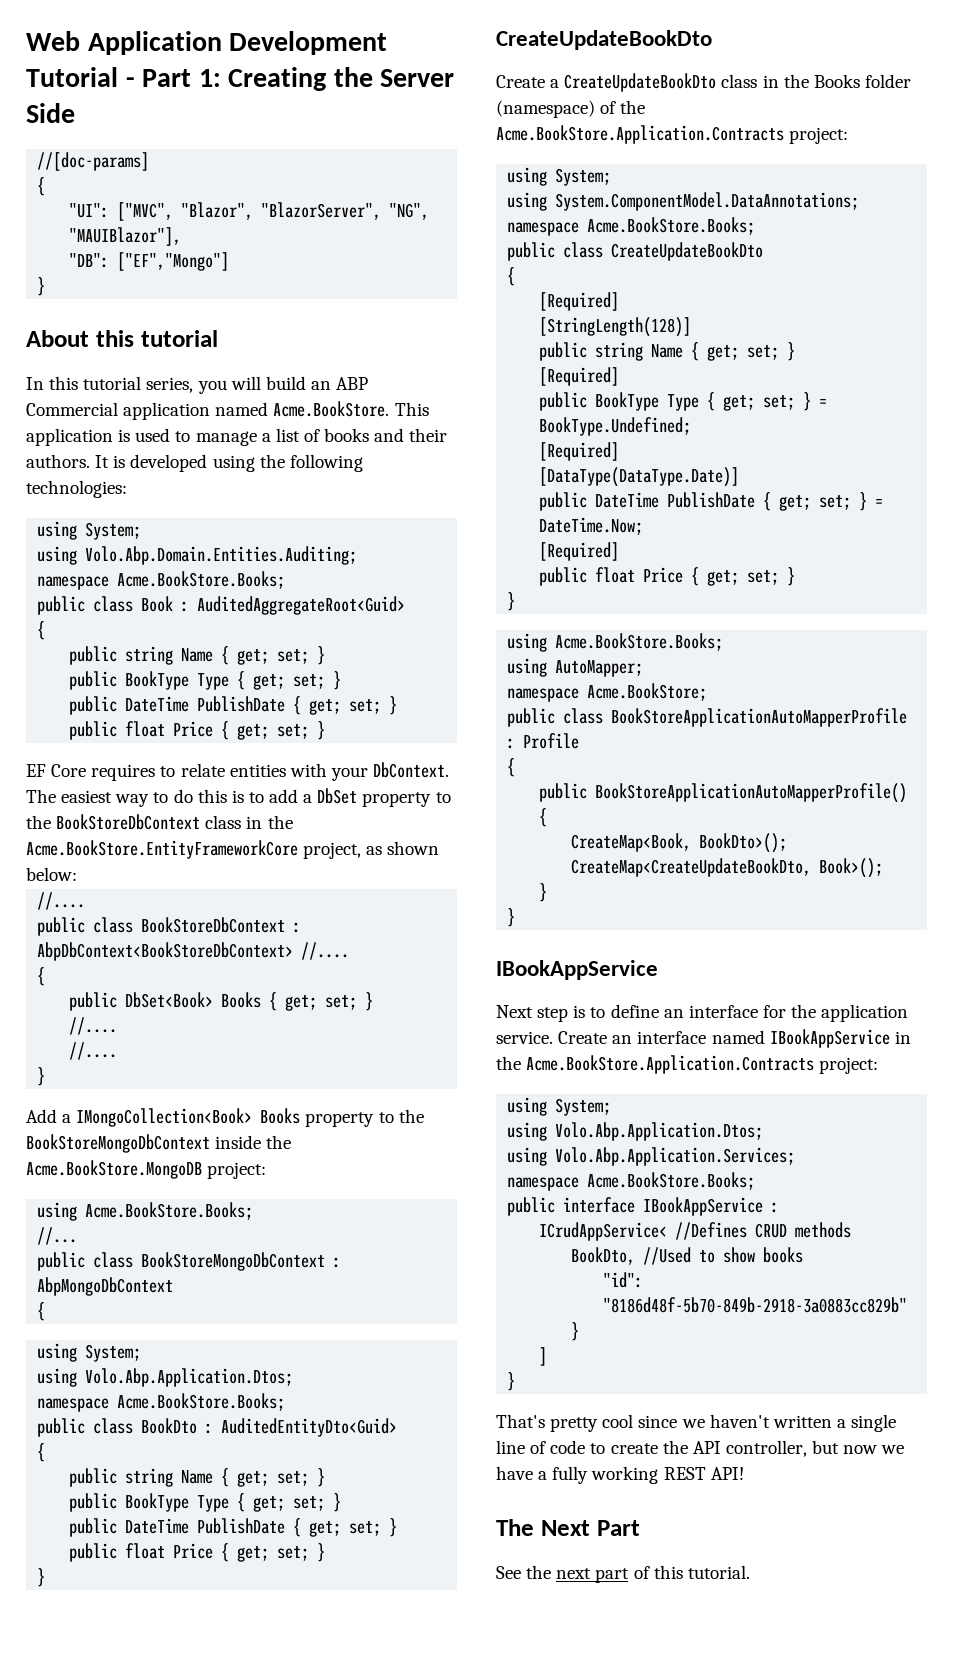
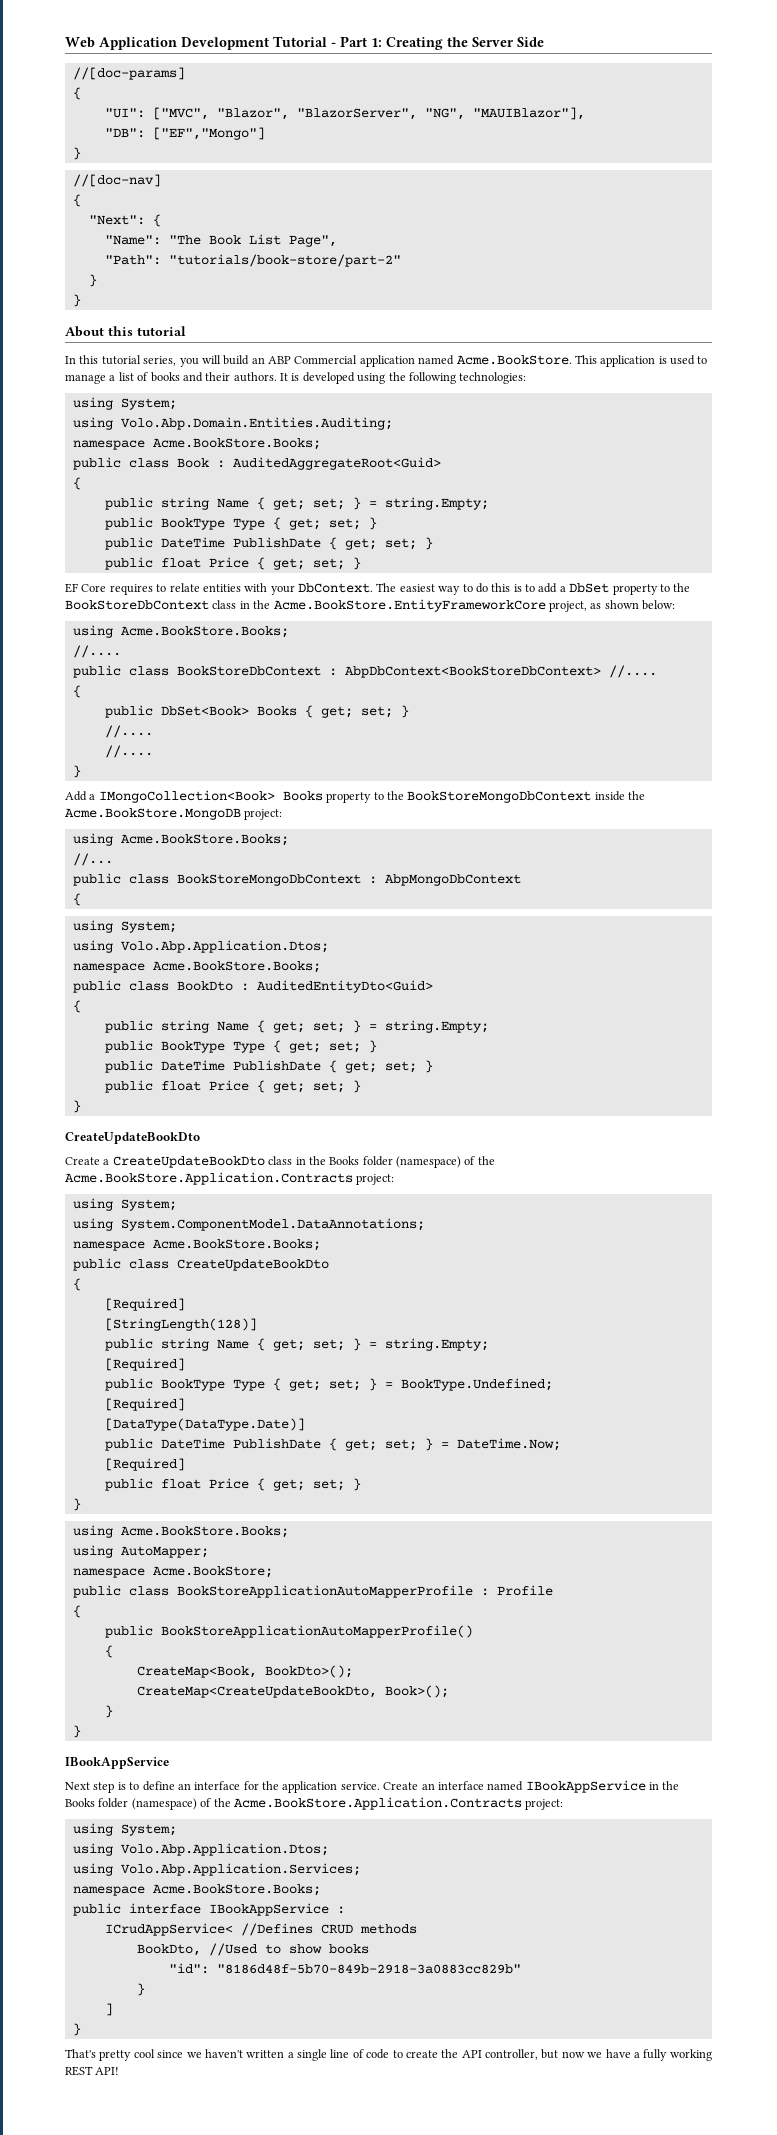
+ //[doc-nav]
+ {
+ "Next": {
+ "Name": "The Book List Page",
+ "Path": "tutorials/book-store/part-2"
+ }
+ }
  public class Book : AuditedAggregateRoot<Guid>
  {
- public string Name { get; set; }
+ public string Name { get; set; } = string.Empty;
  The easiest way to do this is to add a DbSet property to the BookStoreDbContext class in the Acme.BookStore.EntityFrameworkCore project, as shown below:
+ using Acme.BookStore.Books;
  public class BookDto : AuditedEntityDto<Guid>
  {
- public string Name { get; set; }
+ public string Name { get; set; } = string.Empty;
  [StringLength(128)]
- public string Name { get; set; }
+ public string Name { get; set; } = string.Empty;
- Create an interface named IBookAppService in the Acme.BookStore.Application.Contracts project:
+ Create an interface named IBookAppService in the Books folder (namespace) of the Acme.BookStore.Application.Contracts project:
- The Next Part
- See the next part of this tutorial.

